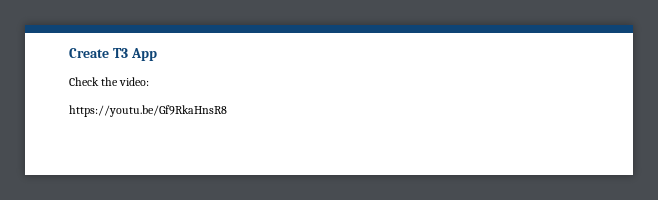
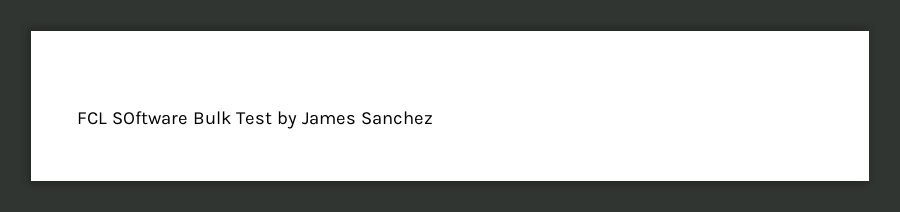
- Create T3 App
- Check the video:
- https://youtu.be/Gf9RkaHnsR8
+ FCL SOftware Bulk Test by James Sanchez

